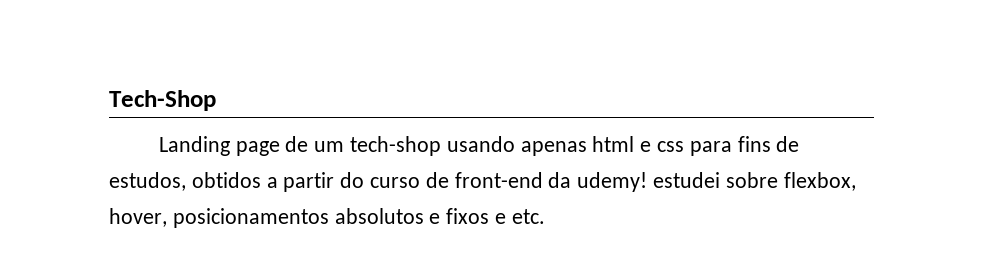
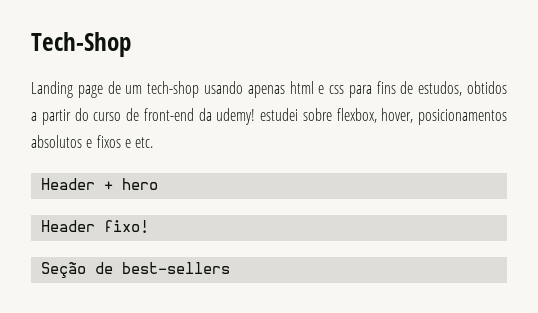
+ Header + hero
+ Header fixo!
+ Seção de best-sellers

